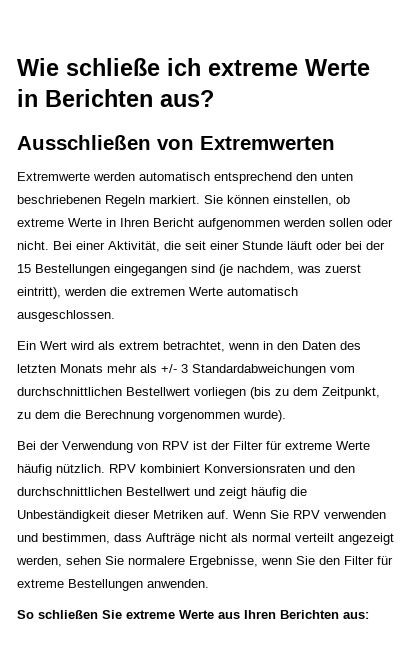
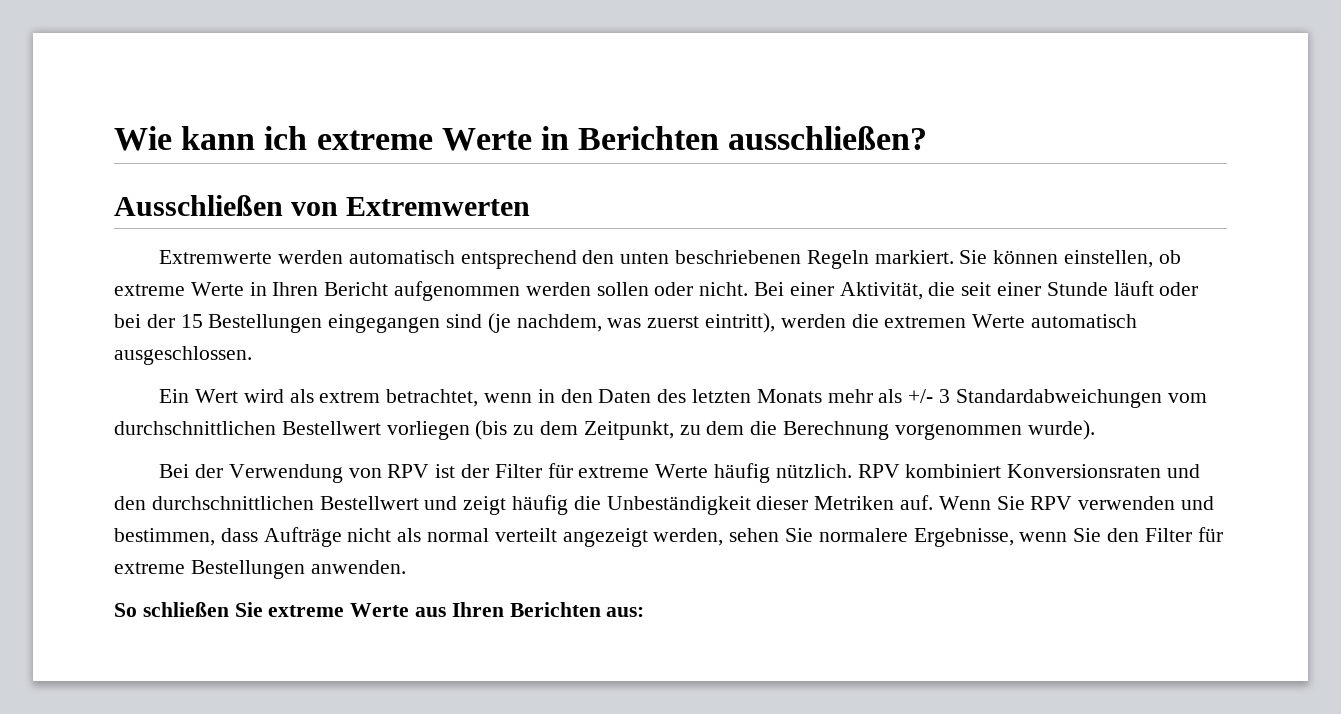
- Wie schließe ich extreme Werte in Berichten aus?
+ Wie kann ich extreme Werte in Berichten ausschließen?

